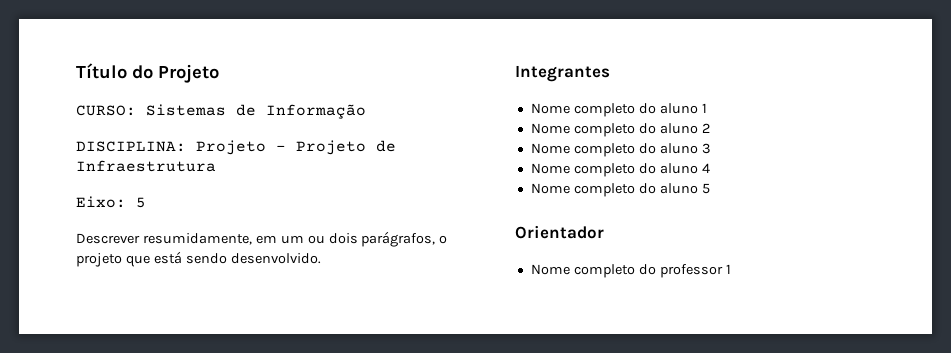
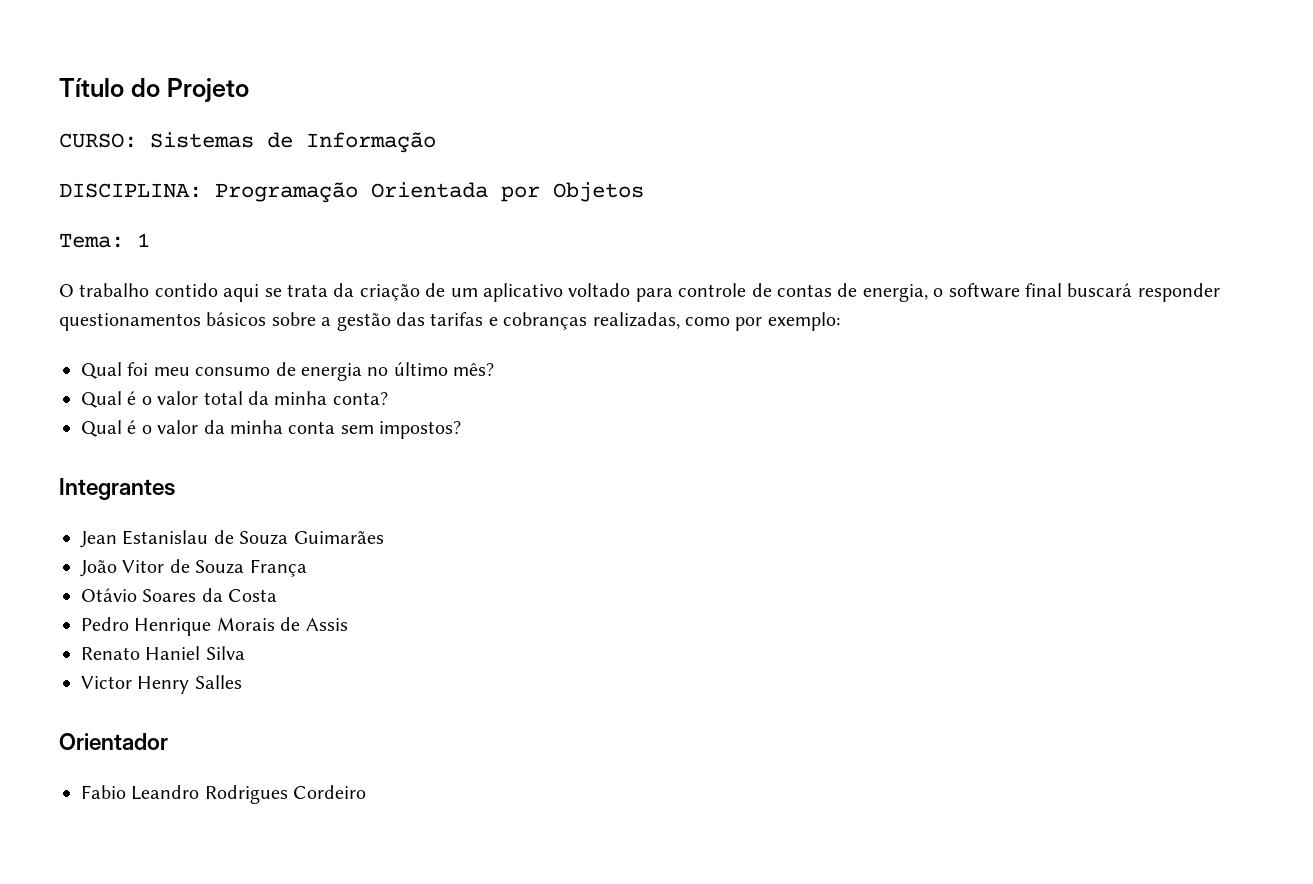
- DISCIPLINA: Projeto - Projeto de Infraestrutura
- Eixo: 5
- Descrever resumidamente, em um ou dois parágrafos, o projeto que está sendo desenvolvido.
+ DISCIPLINA: Programação Orientada por Objetos
+ Tema: 1
+ O trabalho contido aqui se trata da criação de um aplicativo voltado para controle de contas de energia, o software final buscará responder questionamentos básicos sobre a gestão das tarifas e cobranças realizadas, como por exemplo:
+ Qual foi meu consumo de energia no último mês?
+ Qual é o valor total da minha conta?
+ Qual é o valor da minha conta sem impostos?
  Integrantes
- Nome completo do aluno 1
- Nome completo do aluno 2
- Nome completo do aluno 3
- Nome completo do aluno 4
- Nome completo do aluno 5
+ Jean Estanislau de Souza Guimarães
+ João Vitor de Souza França
+ Otávio Soares da Costa
+ Pedro Henrique Morais de Assis
+ Renato Haniel Silva
+ Victor Henry Salles
  Orientador
- Nome completo do professor 1
+ Fabio Leandro Rodrigues Cordeiro

